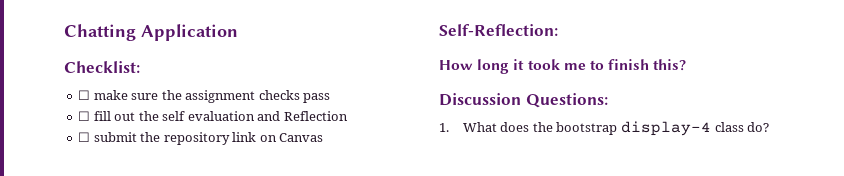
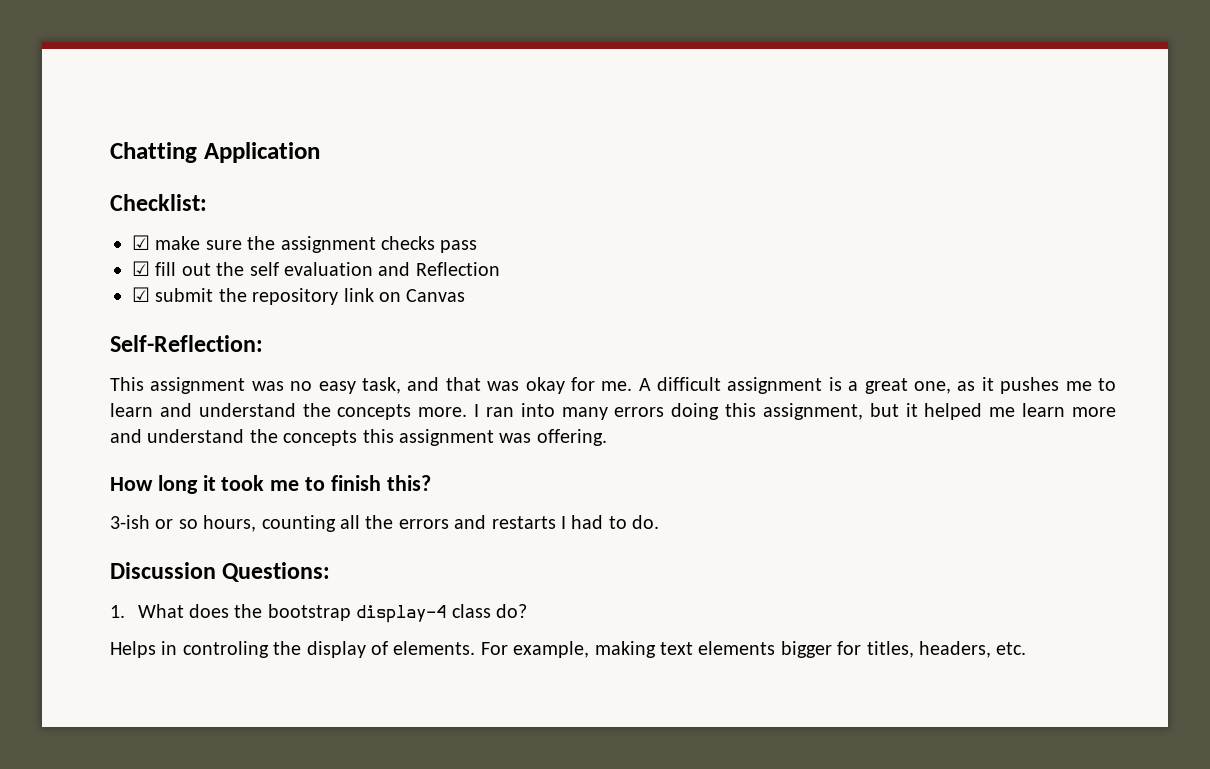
- ☐ make sure the assignment checks pass
+ ☑ make sure the assignment checks pass
- ☐ fill out the self evaluation and Reflection
+ ☑ fill out the self evaluation and Reflection
- ☐ submit the repository link on Canvas
+ ☑ submit the repository link on Canvas
+ This assignment was no easy task, and that was okay for me. A difficult assignment is a great one, as it pushes me to learn and understand the concepts more. I ran into many errors doing this assignment, but it helped me learn more and understand the concepts this assignment was offering.
+ 3-ish or so hours, counting all the errors and restarts I had to do.
+ Helps in controling the display of elements. For example, making text elements bigger for titles, headers, etc.

